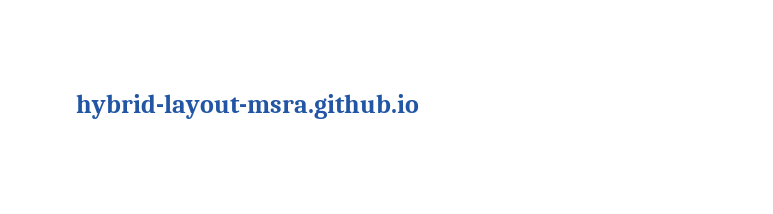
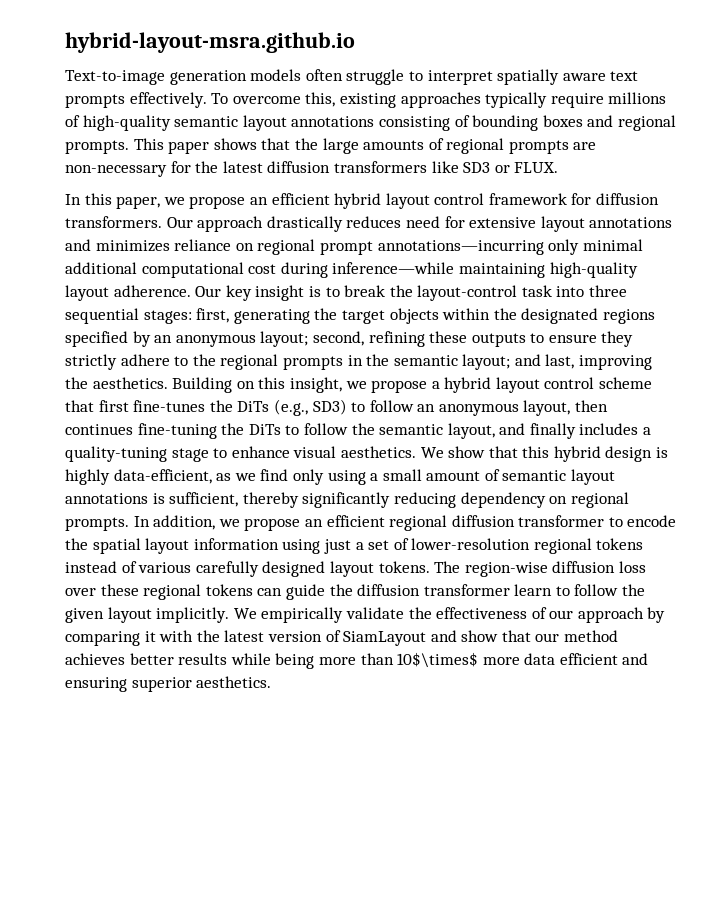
+ Text-to-image generation models often struggle to interpret spatially aware text prompts effectively. To overcome this, existing approaches typically require millions of high-quality semantic layout annotations consisting of bounding boxes and regional prompts. This paper shows that the large amounts of regional prompts are non-necessary for the latest diffusion transformers like SD3 or FLUX.
+ In this paper, we propose an efficient hybrid layout control framework for diffusion transformers. Our approach drastically reduces need for extensive layout annotations and minimizes reliance on regional prompt annotations—incurring only minimal additional computational cost during inference—while maintaining high-quality layout adherence. Our key insight is to break the layout-control task into three sequential stages: first, generating the target objects within the designated regions specified by an anonymous layout; second, refining these outputs to ensure they strictly adhere to the regional prompts in the semantic layout; and last, improving the aesthetics. Building on this insight, we propose a hybrid layout control scheme that first fine-tunes the DiTs (e.g., SD3) to follow an anonymous layout, then continues fine-tuning the DiTs to follow the semantic layout, and finally includes a quality-tuning stage to enhance visual aesthetics. We show that this hybrid design is highly data-efficient, as we find only using a small amount of semantic layout annotations is sufficient, thereby significantly reducing dependency on regional prompts. In addition, we propose an efficient regional diffusion transformer to encode the spatial layout information using just a set of lower-resolution regional tokens instead of various carefully designed layout tokens. The region-wise diffusion loss over these regional tokens can guide the diffusion transformer learn to follow the given layout implicitly. We empirically validate the effectiveness of our approach by comparing it with the latest version of SiamLayout and show that our method achieves better results while being more than 10$\times$ more data efficient and ensuring superior aesthetics.

